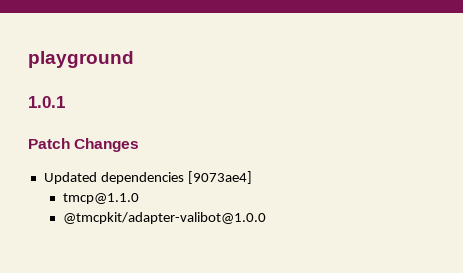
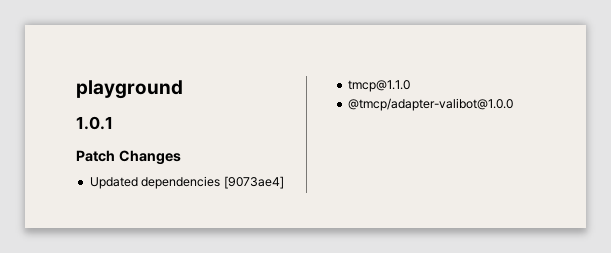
- @tmcpkit/adapter-valibot@1.0.0
+ @tmcp/adapter-valibot@1.0.0

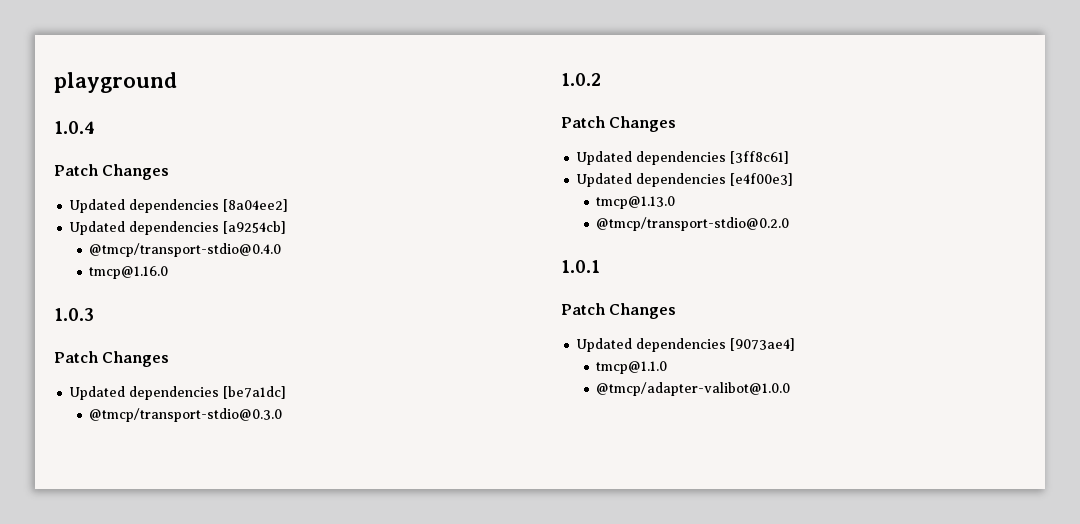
+ 1.0.4
+ Patch Changes
+ Updated dependencies [8a04ee2]
+ Updated dependencies [a9254cb]
+ @tmcp/transport-stdio@0.4.0
+ tmcp@1.16.0
+ 1.0.3
+ Patch Changes
+ Updated dependencies [be7a1dc]
+ @tmcp/transport-stdio@0.3.0
+ 1.0.2
+ Patch Changes
+ Updated dependencies [3ff8c61]
+ Updated dependencies [e4f00e3]
+ tmcp@1.13.0
+ @tmcp/transport-stdio@0.2.0

